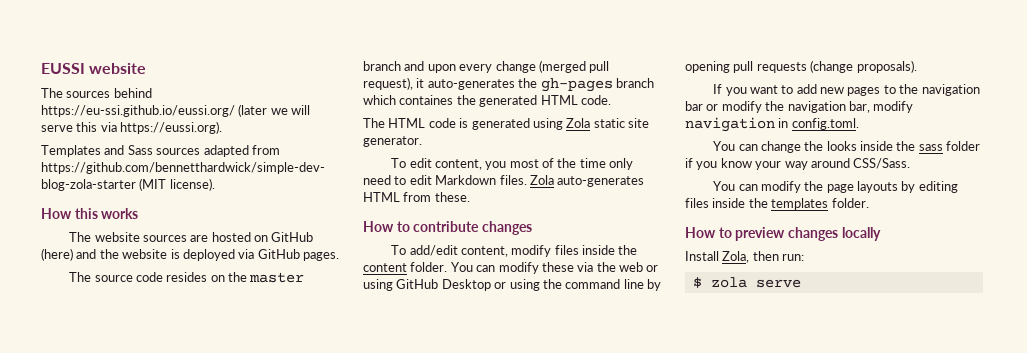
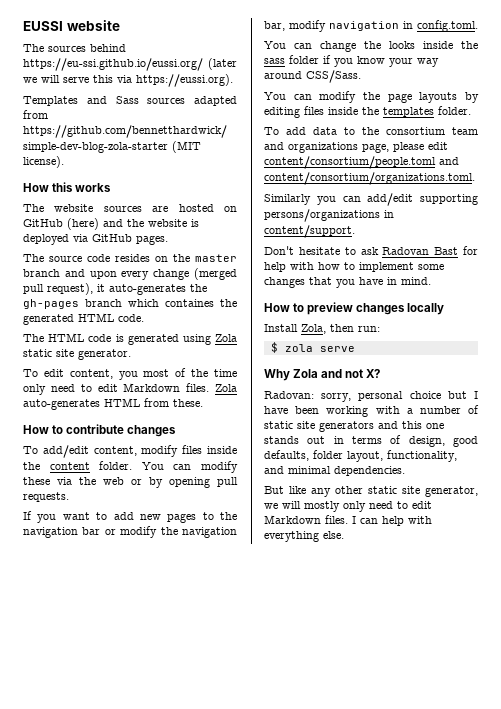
- You can modify these via the web or using GitHub Desktop or using the command line by opening pull requests (change proposals).
+ You can modify these via the web or by opening pull requests.
+ To add data to the consortium team and organizations page, please edit content/consortium/people.toml and content/consortium/organizations.toml.
+ Similarly you can add/edit supporting persons/organizations in content/support.
+ Don't hesitate to ask Radovan Bast for help with how to implement some changes that you have in mind.
+ Why Zola and not X?
+ Radovan: sorry, personal choice but I have been working with a number of static site generators and this one stands out in terms of design, good defaults, folder layout, functionality, and minimal dependencies.
+ But like any other static site generator, we will mostly only need to edit Markdown files. I can help with everything else.

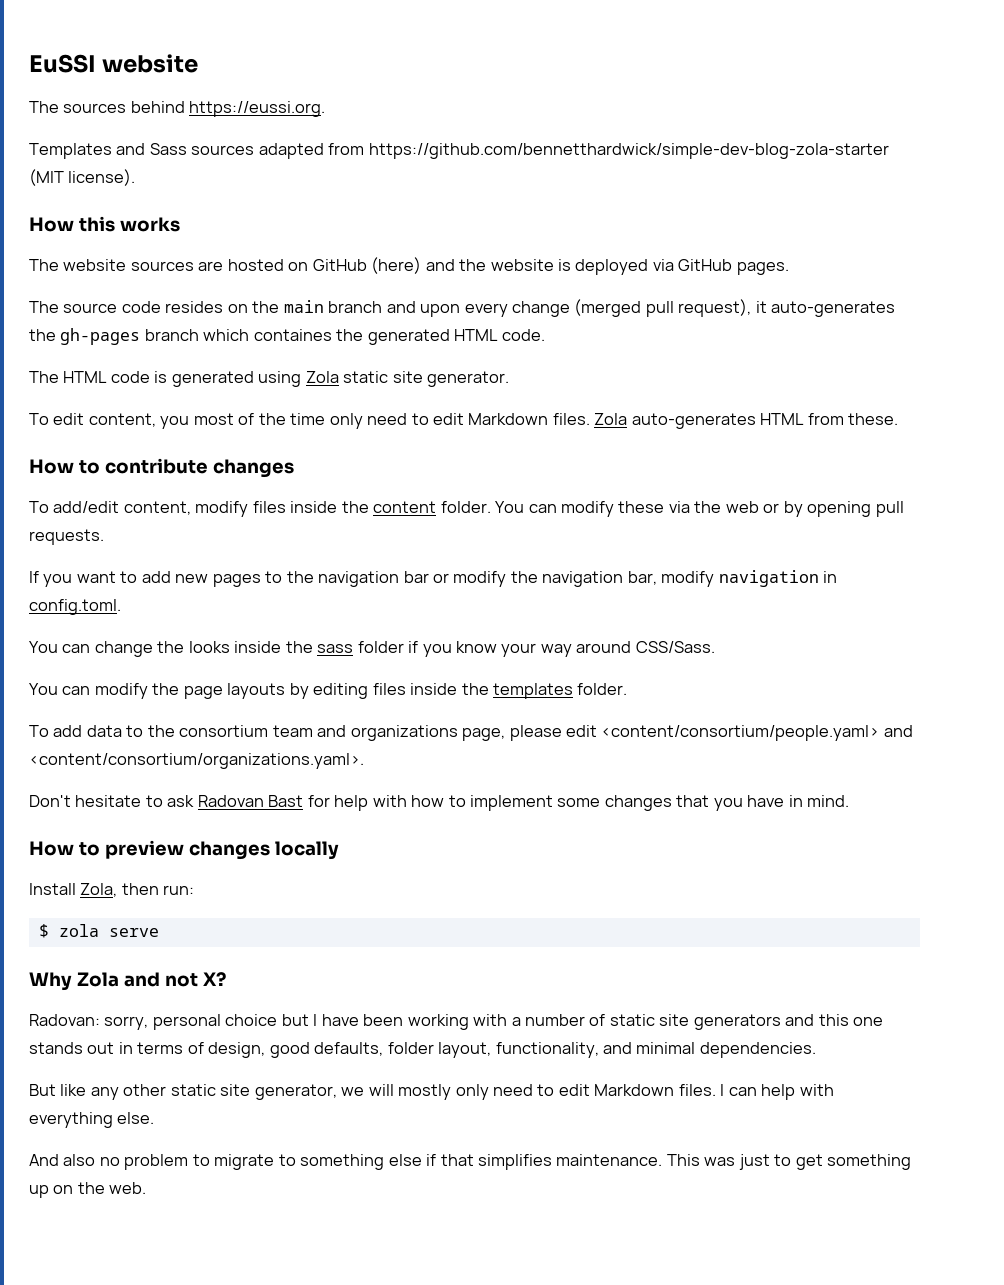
- EUSSI website
+ EuSSI website
- The sources behind https://eu-ssi.github.io/eussi.org/ (later we will serve this via https://eussi.org).
+ The sources behind https://eussi.org.
- The source code resides on the master branch and upon every change (merged pull request), it auto-generates the gh-pages branch which containes the generated HTML code.
+ The source code resides on the main branch and upon every change (merged pull request), it auto-generates the gh-pages branch which containes the generated HTML code.
- To add data to the consortium team and organizations page, please edit content/consortium/people.toml and content/consortium/organizations.toml.
- Similarly you can add/edit supporting persons/organizations in content/support.
+ To add data to the consortium team and organizations page, please edit <content/consortium/people.yaml> and <content/consortium/organizations.yaml>.
+ And also no problem to migrate to something else if that simplifies maintenance. This was just to get something up on the web.

